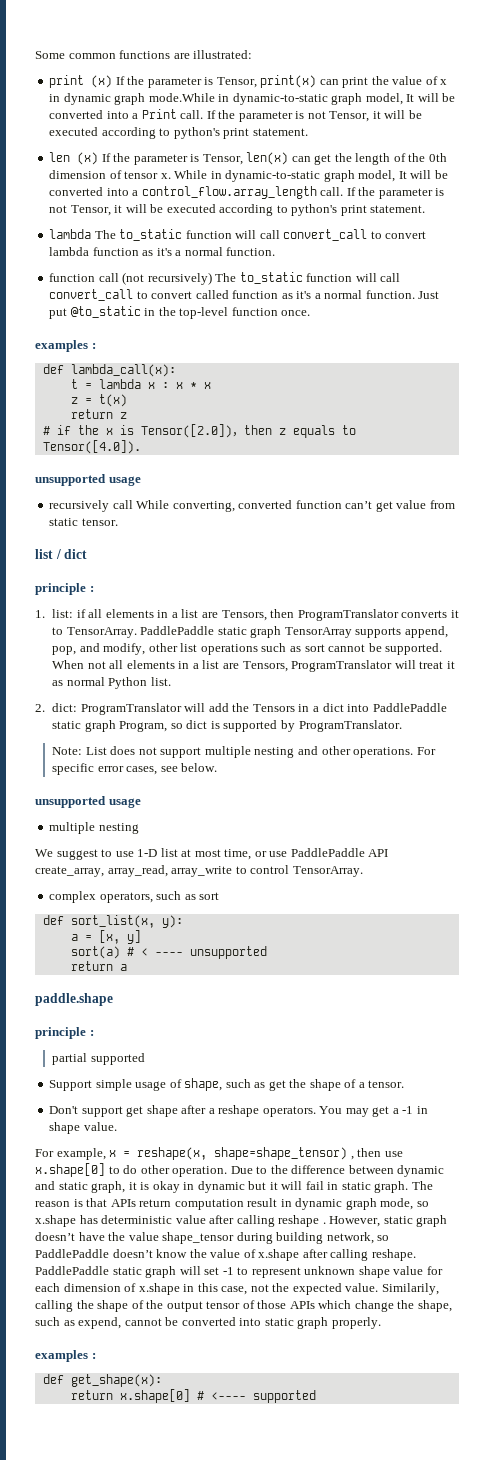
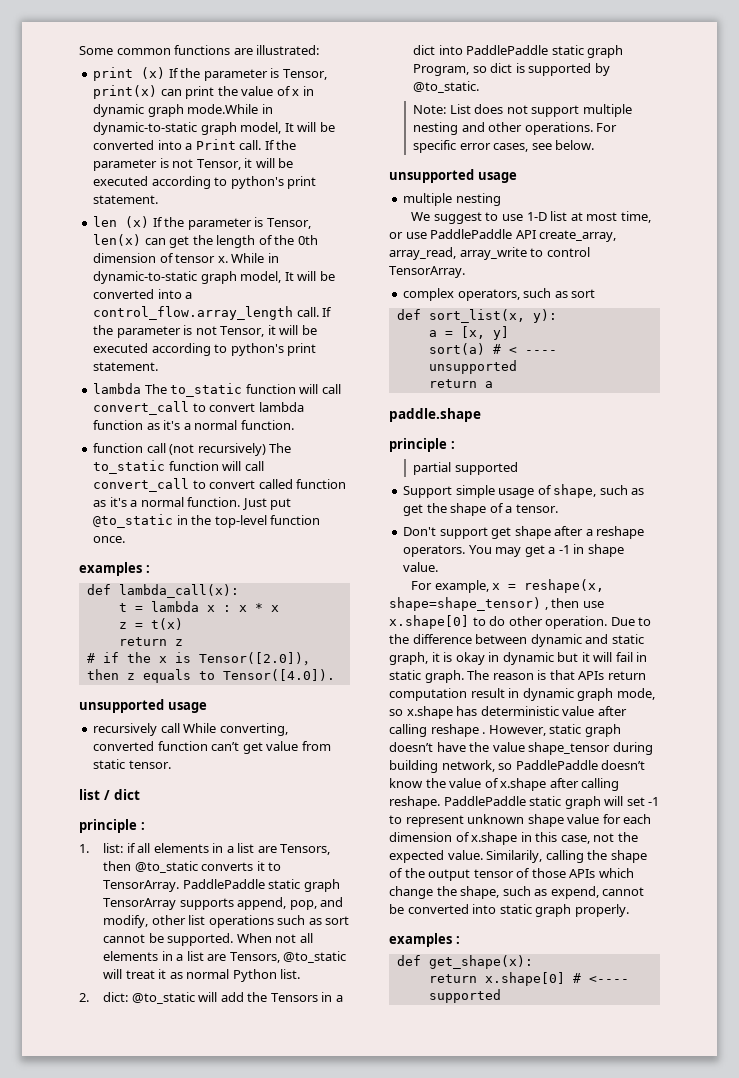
- 1. list: if all elements in a list are Tensors, then ProgramTranslator converts it to TensorArray.
+ 1. list: if all elements in a list are Tensors, then @to_static converts it to TensorArray.
- When not all elements in a list are Tensors, ProgramTranslator will treat it as normal Python list.
+ When not all elements in a list are Tensors, @to_static will treat it as normal Python list.
- 2. dict: ProgramTranslator will add the Tensors in a dict into PaddlePaddle static graph Program, so dict is supported by ProgramTranslator.
+ 2. dict: @to_static will add the Tensors in a dict into PaddlePaddle static graph Program, so dict is supported by @to_static.

